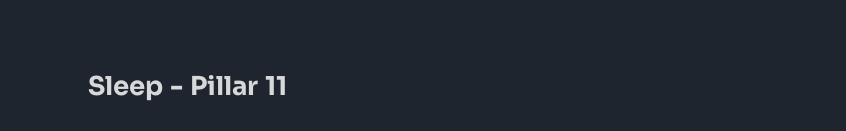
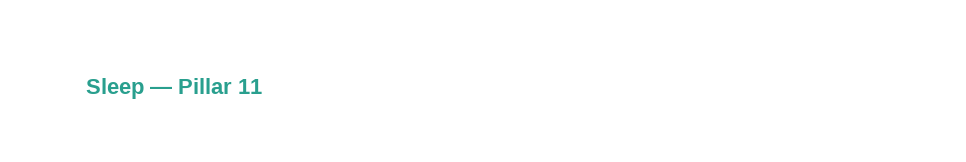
- Sleep - Pillar 11
+ Sleep — Pillar 11

